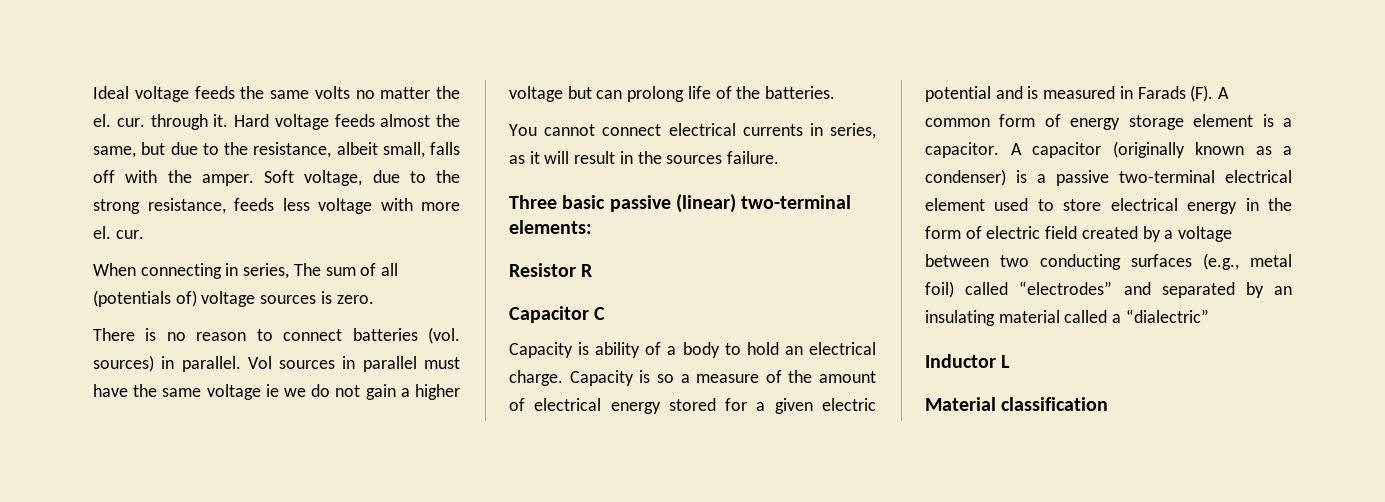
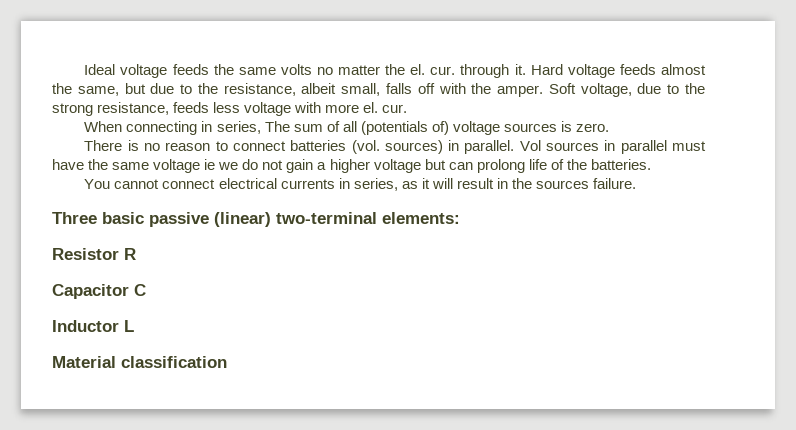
- Capacity is ability of a body to hold an electrical charge. Capacity is so a measure of the amount of electrical energy stored for a given electric potential and is measured in Farads (F). A common form of energy storage element is a capacitor. A capacitor (originally known as a condenser) is a passive two-terminal electrical element used to store electrical energy in the form of electric field created by a voltage between two conducting surfaces (e.g., metal foil) called “electrodes” and separated by an insulating material called a “dialectric”

